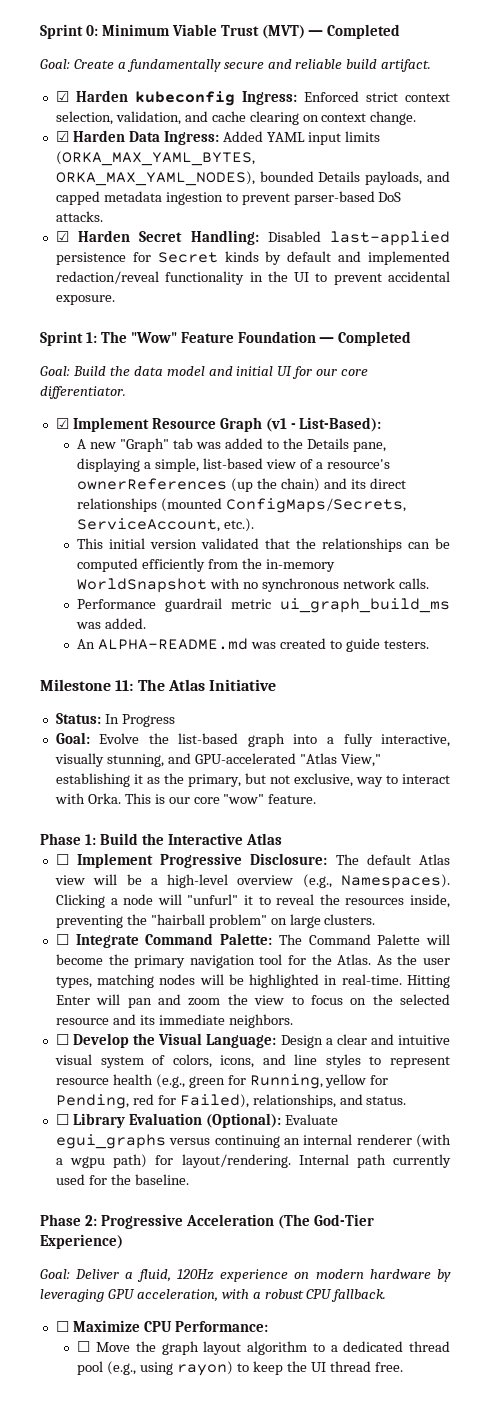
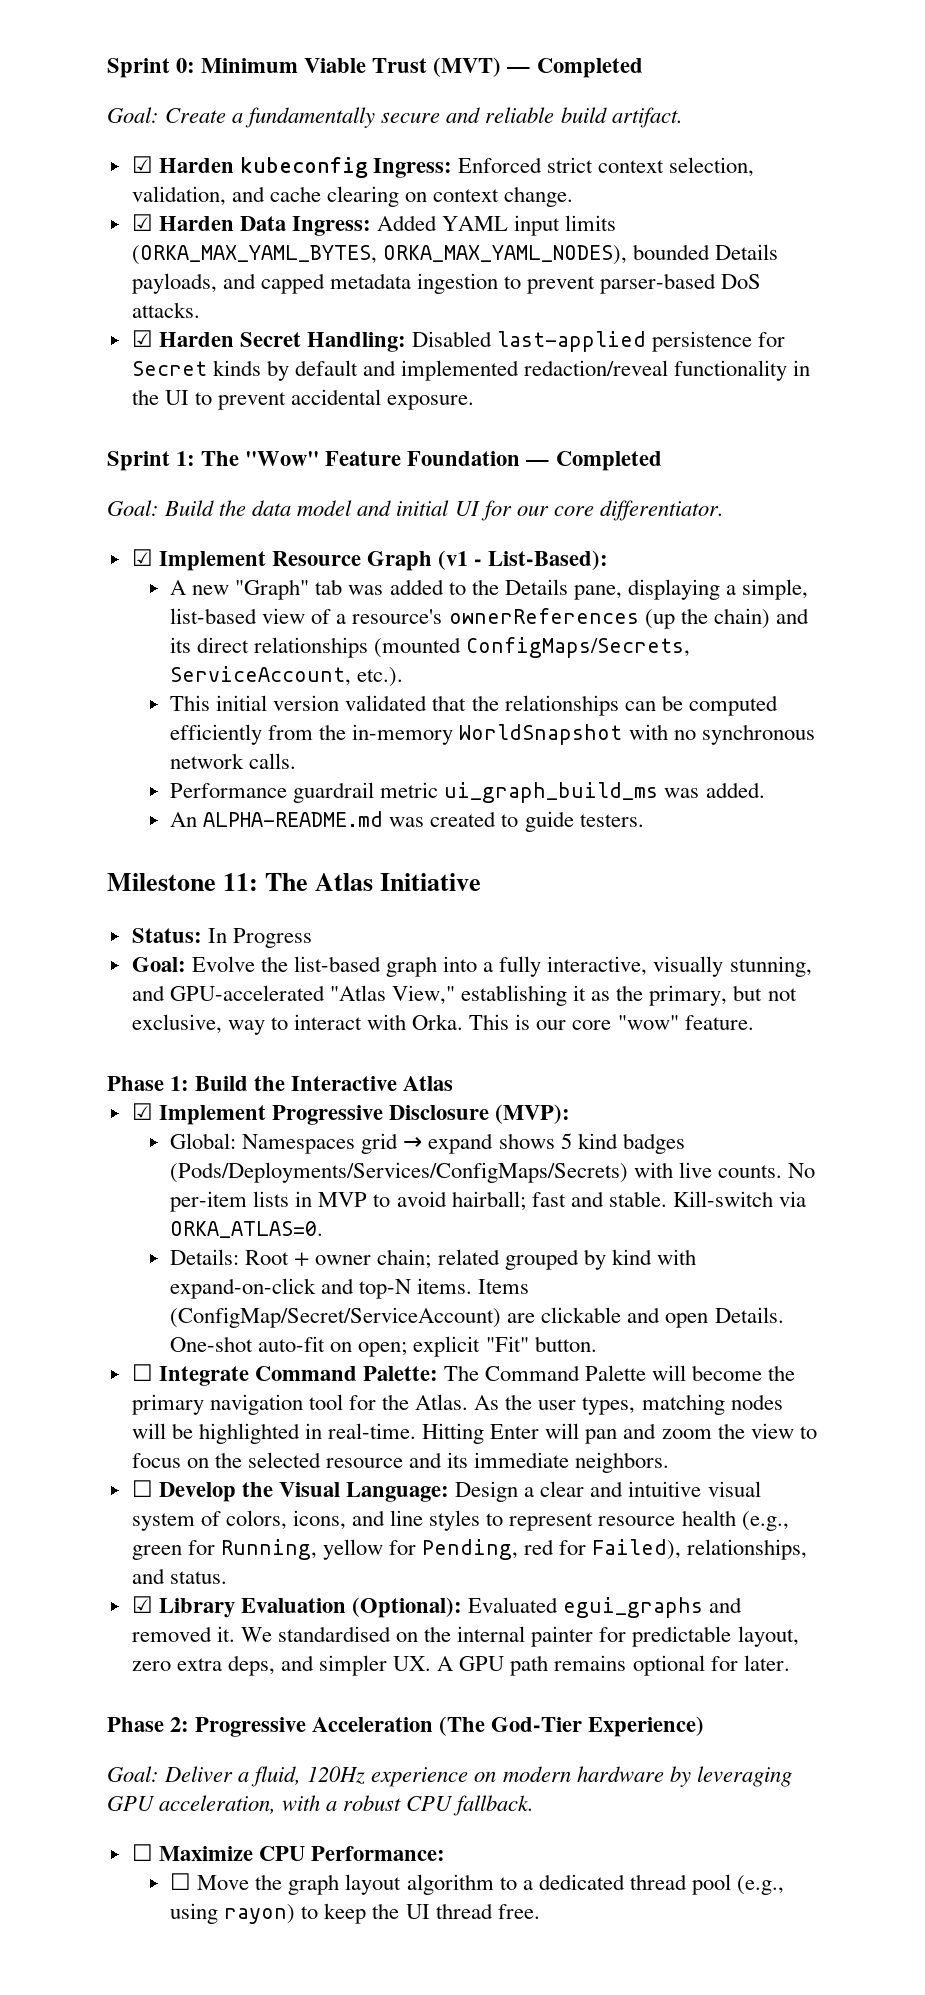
- ☐ Implement Progressive Disclosure: The default Atlas view will be a high-level overview (e.g., Namespaces). Clicking a node will "unfurl" it to reveal the resources inside, preventing the "hairball problem" on large clusters.
+ ☑ Implement Progressive Disclosure (MVP):
+ Global: Namespaces grid → expand shows 5 kind badges (Pods/Deployments/Services/ConfigMaps/Secrets) with live counts. No per-item lists in MVP to avoid hairball; fast and stable. Kill‑switch via ORKA_ATLAS=0.
+ Details: Root + owner chain; related grouped by kind with expand‑on‑click and top‑N items. Items (ConfigMap/Secret/ServiceAccount) are clickable and open Details. One‑shot auto‑fit on open; explicit "Fit" button.
- ☐ Library Evaluation (Optional): Evaluate egui_graphs versus continuing an internal renderer (with a wgpu path) for layout/rendering. Internal path currently used for the baseline.
+ ☑ Library Evaluation (Optional): Evaluated egui_graphs and removed it. We standardised on the internal painter for predictable layout, zero extra deps, and simpler UX. A GPU path remains optional for later.

